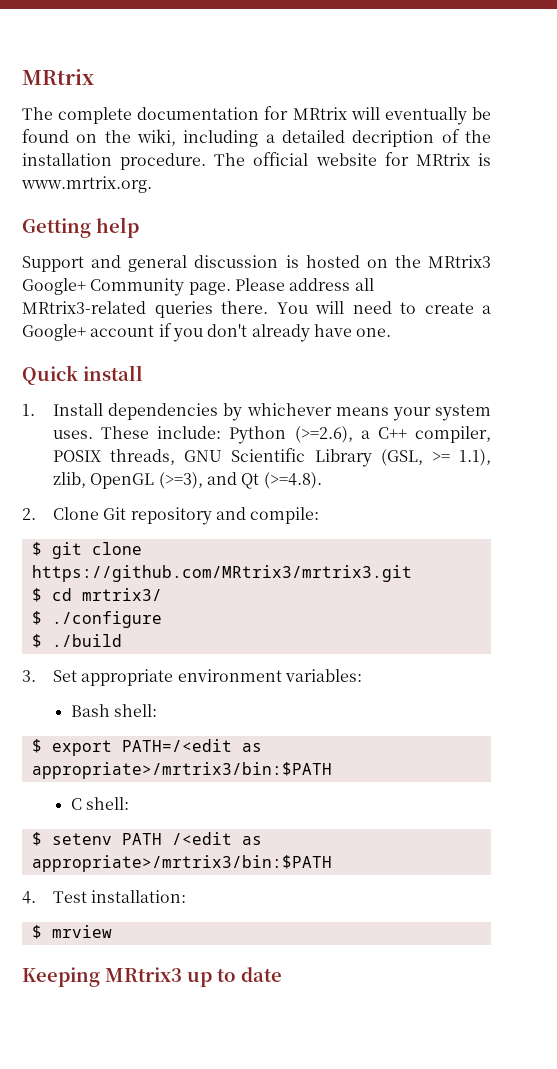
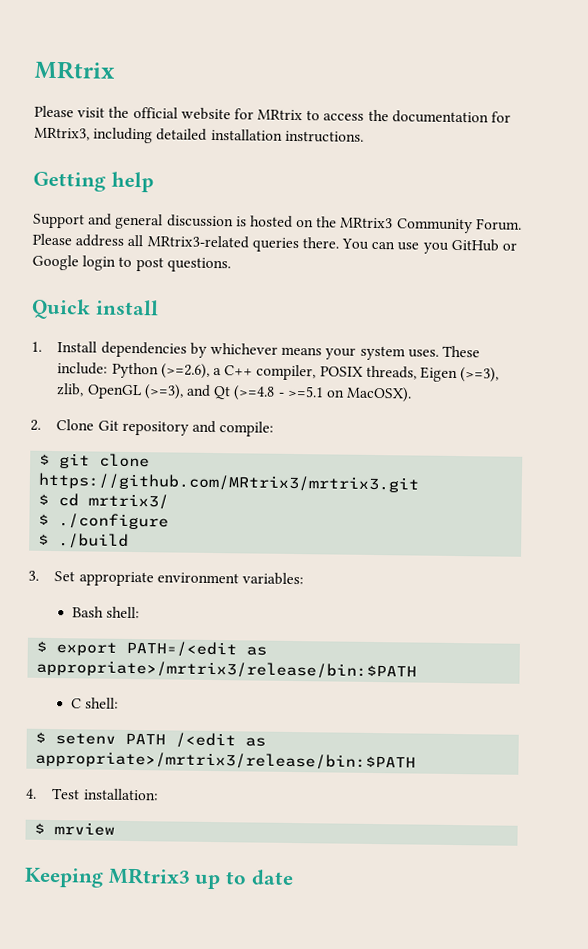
- The complete documentation for MRtrix will eventually be found on the wiki, including a detailed decription of the installation procedure. The official website for MRtrix is www.mrtrix.org.
+ Please visit the official website for MRtrix to access the documentation for MRtrix3, including detailed installation instructions.
- Support and general discussion is hosted on the MRtrix3 Google+ Community page.
+ Support and general discussion is hosted on the MRtrix3 Community Forum.
- You will need to create a Google+ account if you don't already have one.
+ You can use you GitHub or Google login to post questions.
- These include: Python (>=2.6), a C++ compiler, POSIX threads, GNU Scientific Library (GSL, >= 1.1), zlib, OpenGL (>=3), and Qt (>=4.8).
+ These include: Python (>=2.6), a C++ compiler, POSIX threads, Eigen (>=3), zlib, OpenGL (>=3), and Qt (>=4.8 - >=5.1 on MacOSX).
- $ export PATH=/<edit as appropriate>/mrtrix3/bin:$PATH
+ $ export PATH=/<edit as appropriate>/mrtrix3/release/bin:$PATH
- $ setenv PATH /<edit as appropriate>/mrtrix3/bin:$PATH
+ $ setenv PATH /<edit as appropriate>/mrtrix3/release/bin:$PATH

